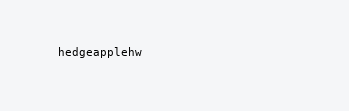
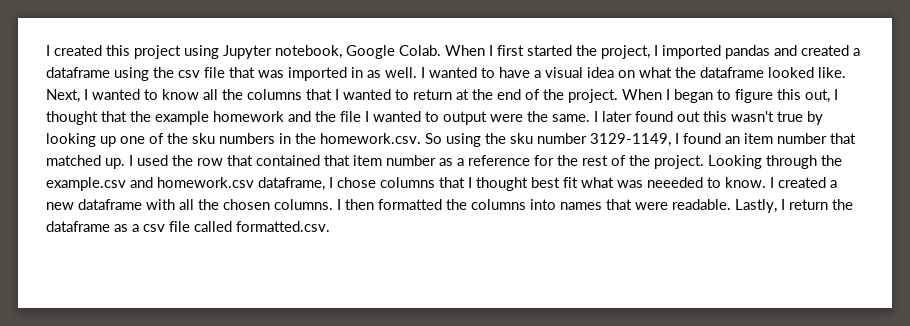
- hedgeapplehw
+ I created this project using Jupyter notebook, Google Colab. When I first started the project, I imported pandas and created a dataframe using the csv file that was imported in as well. I wanted to have a visual idea on what the dataframe looked like. Next, I wanted to know all the columns that I wanted to return at the end of the project. When I began to figure this out, I thought that the example homework and the file I wanted to output were the same. I later found out this wasn't true by looking up one of the sku numbers in the homework.csv. So using the sku number 3129-1149, I found an item number that matched up. I used the row that contained that item number as a reference for the rest of the project. Looking through the example.csv and homework.csv dataframe, I chose columns that I thought best fit what was neeeded to know. I created a new dataframe with all the chosen columns. I then formatted the columns into names that were readable. Lastly, I return the dataframe as a csv file called formatted.csv.

